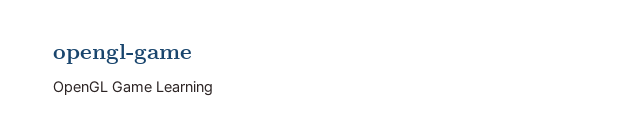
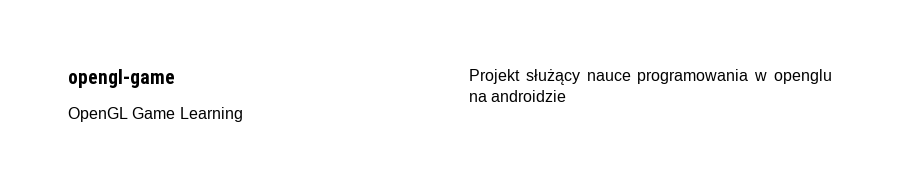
+ Projekt służący nauce programowania w openglu na androidzie

